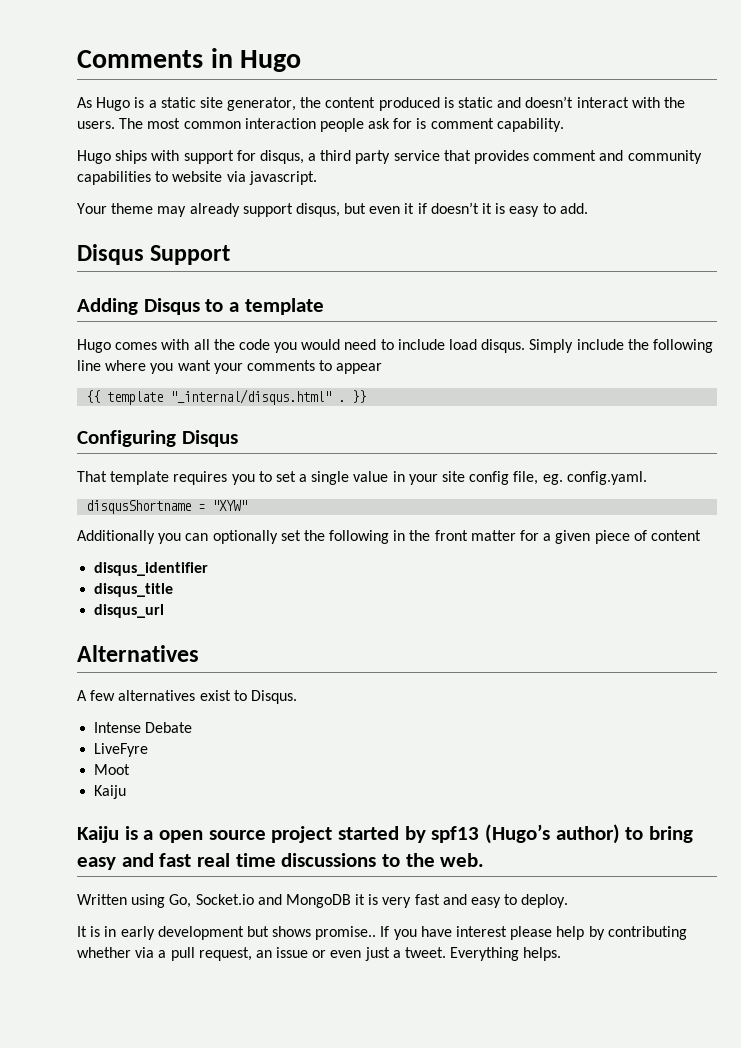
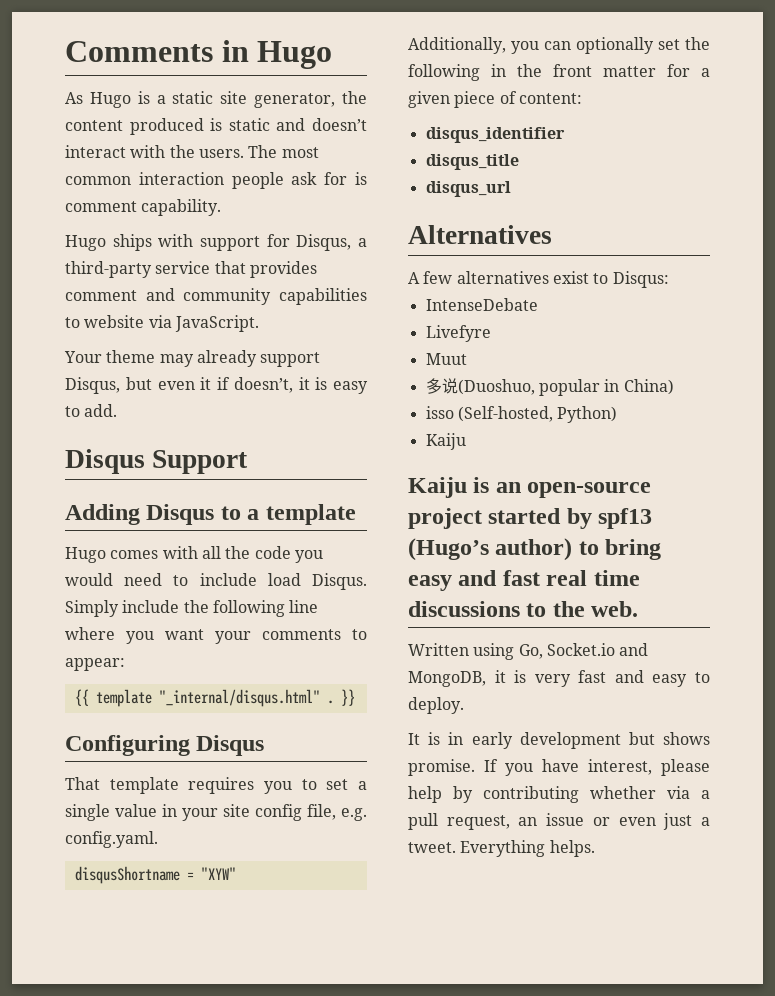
- Hugo ships with support for disqus, a third party service that provides comment and community capabilities to website via javascript.
+ Hugo ships with support for Disqus, a third-party service that provides comment and community capabilities to website via JavaScript.
- Your theme may already support disqus, but even it if doesn’t it is easy to add.
+ Your theme may already support Disqus, but even it if doesn’t, it is easy to add.
- Hugo comes with all the code you would need to include load disqus.
+ Hugo comes with all the code you would need to include load Disqus.
- Simply include the following line where you want your comments to appear
+ Simply include the following line where you want your comments to appear:
- That template requires you to set a single value in your site config file, eg. config.yaml.
+ That template requires you to set a single value in your site config file, e.g. config.yaml.
- Additionally you can optionally set the following in the front matter for a given piece of content
+ Additionally, you can optionally set the following in the front matter for a given piece of content:
- A few alternatives exist to Disqus.
- Intense Debate
- LiveFyre
- Moot
+ A few alternatives exist to Disqus:
+ IntenseDebate
+ Livefyre
+ Muut
+ 多说(Duoshuo, popular in China)
+ isso (Self-hosted, Python)
- Kaiju is a open source project started by spf13 (Hugo’s author) to bring easy and fast real time discussions to the web.
+ Kaiju is an open-source project started by spf13 (Hugo’s author) to bring easy and fast real time discussions to the web.
- Written using Go, Socket.io and MongoDB it is very fast and easy to deploy.
+ Written using Go, Socket.io and MongoDB, it is very fast and easy to deploy.
- It is in early development but shows promise..
+ It is in early development but shows promise.
- If you have interest please help by contributing whether via a pull request, an issue or even just a tweet.
+ If you have interest, please help by contributing whether via a pull request, an issue or even just a tweet.

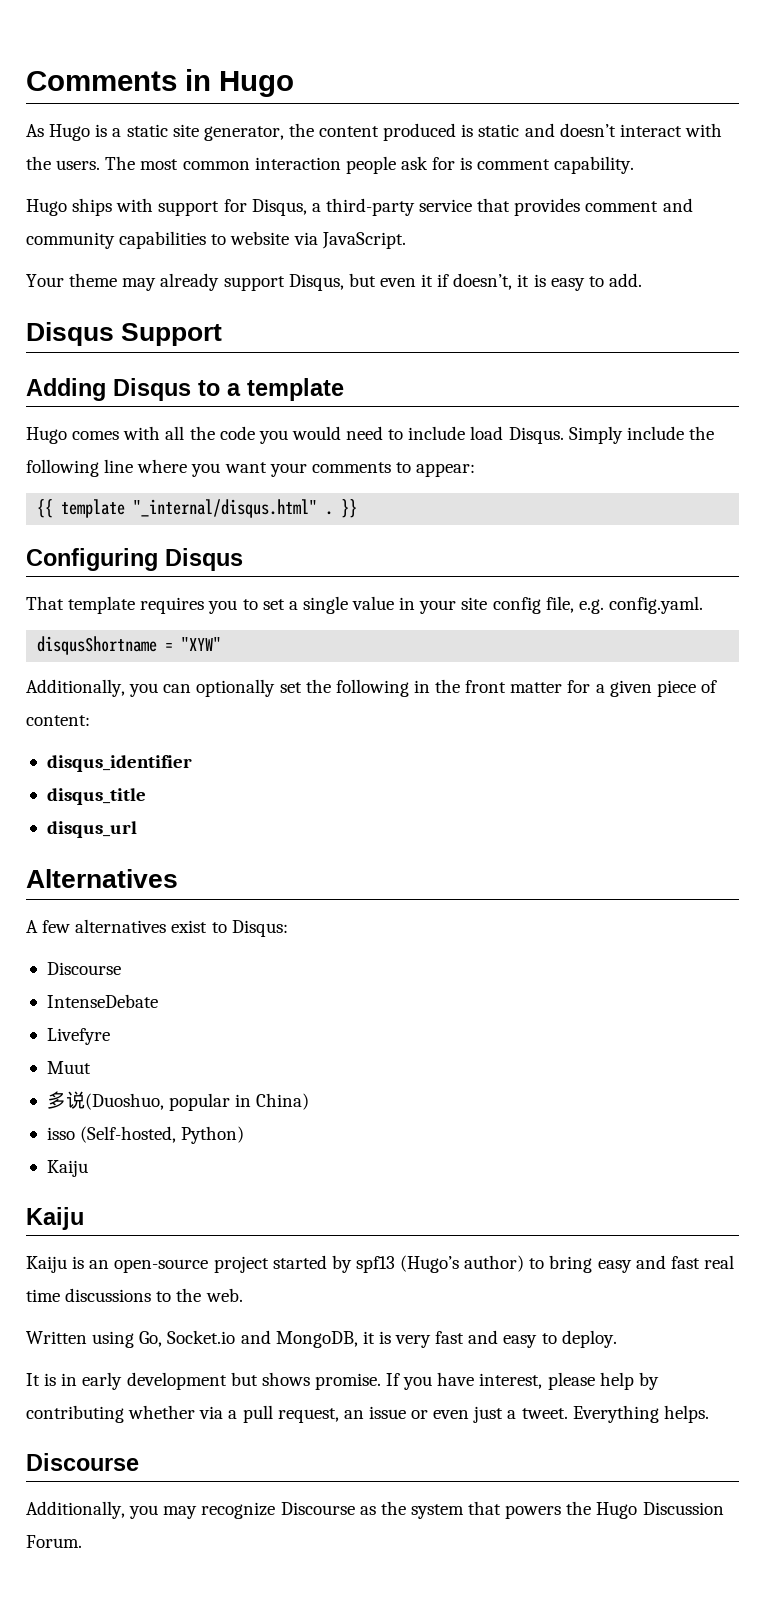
  A few alternatives exist to Disqus:
+ Discourse
  isso (Self-hosted, Python)
+ Kaiju
  Everything helps.
+ Discourse
+ Additionally, you may recognize Discourse as the system that powers the Hugo Discussion Forum.

